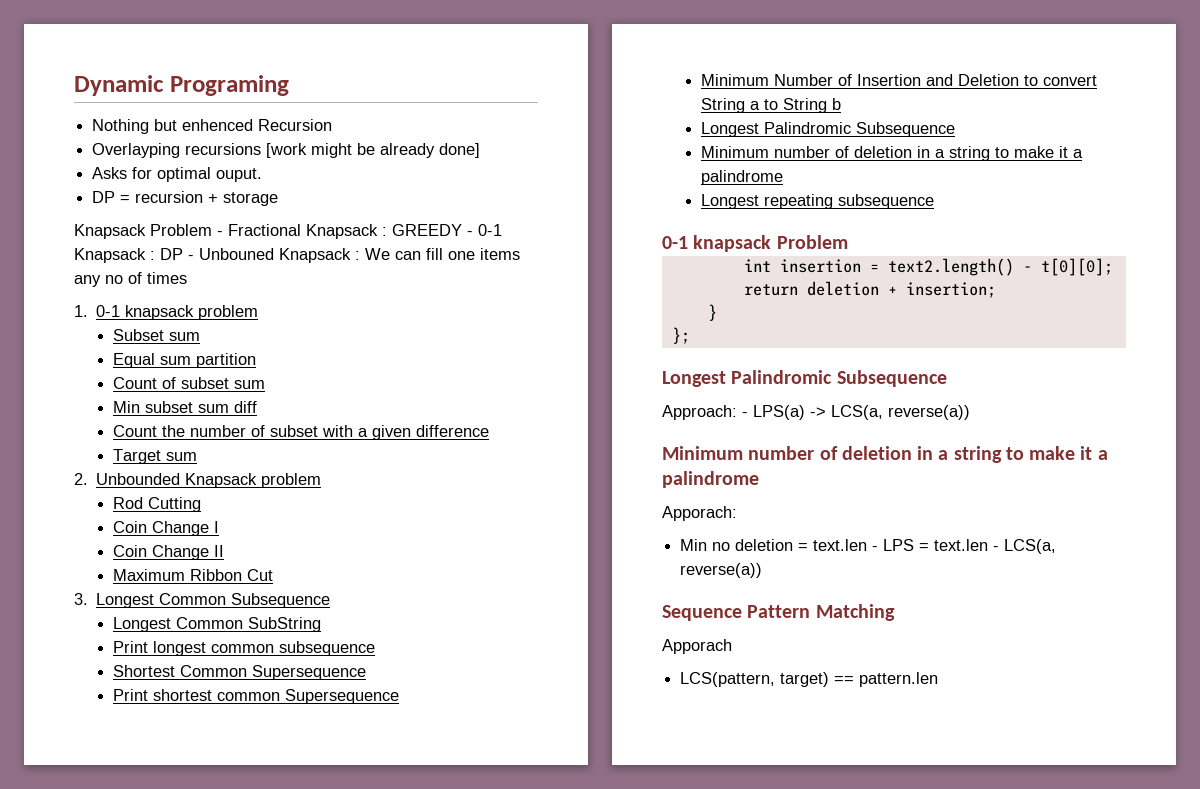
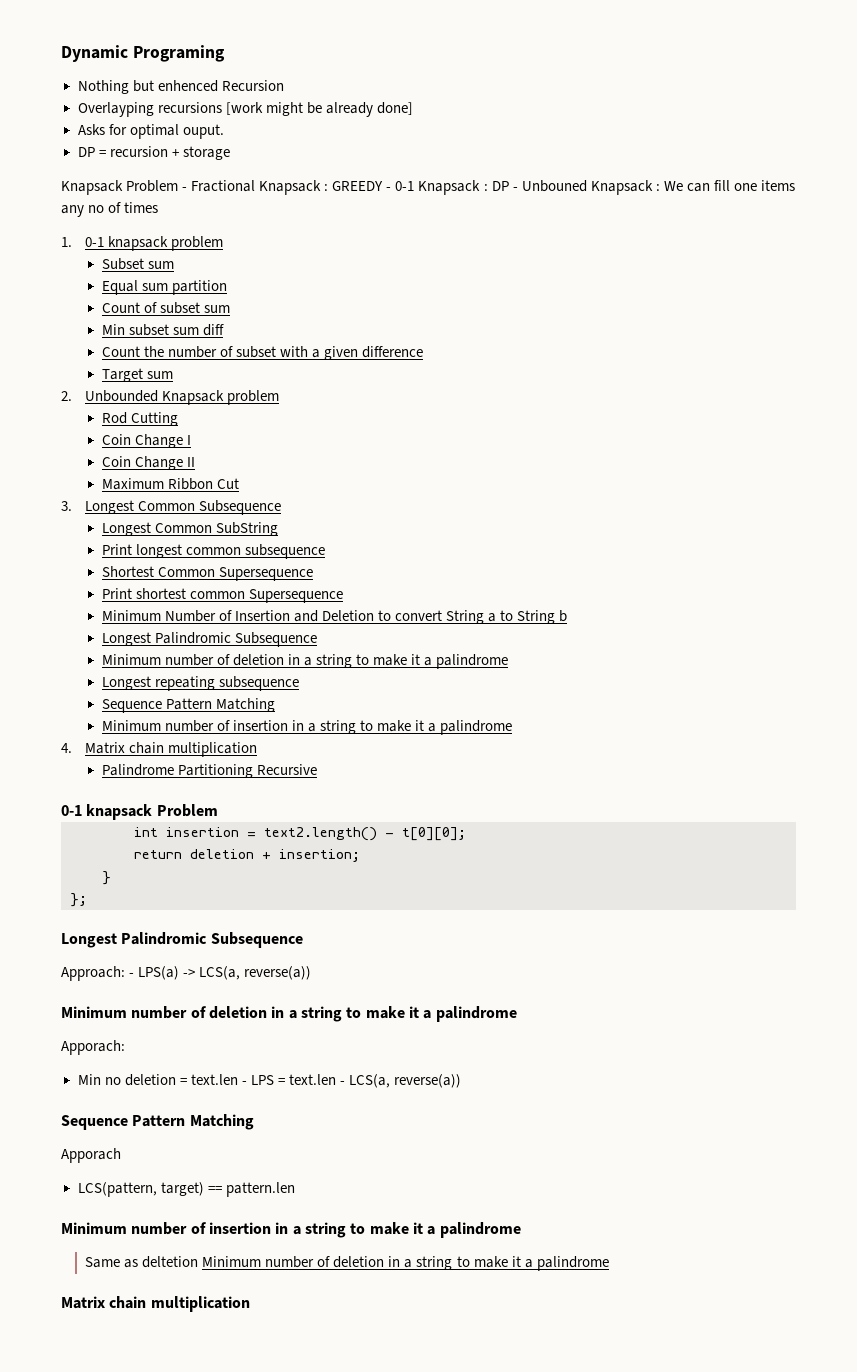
  Longest repeating subsequence
+ Sequence Pattern Matching
+ Minimum number of insertion in a string to make it a palindrome
+ 4. Matrix chain multiplication
+ Palindrome Partitioning Recursive
  LCS(pattern, target) == pattern.len
+ Minimum number of insertion in a string to make it a palindrome
+ Same as deltetion Minimum number of deletion in a string to make it a palindrome
+ Matrix chain multiplication

